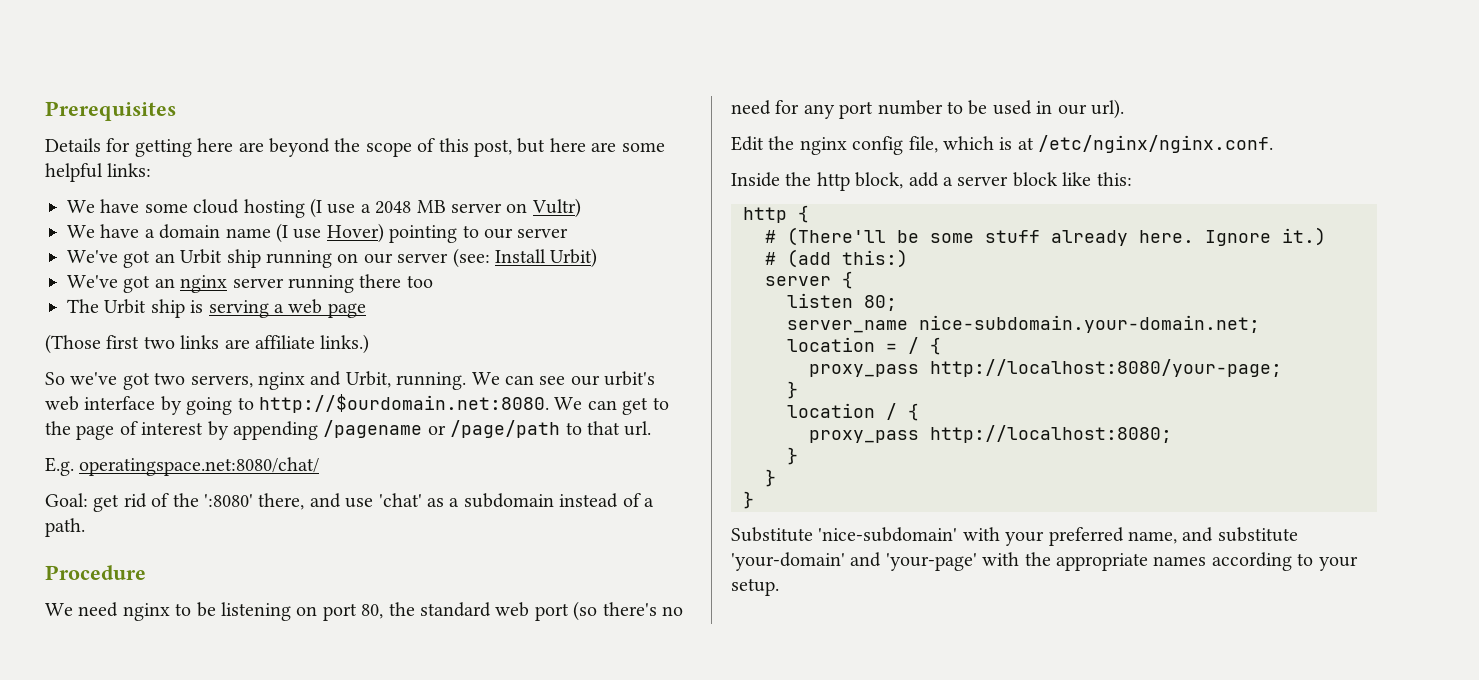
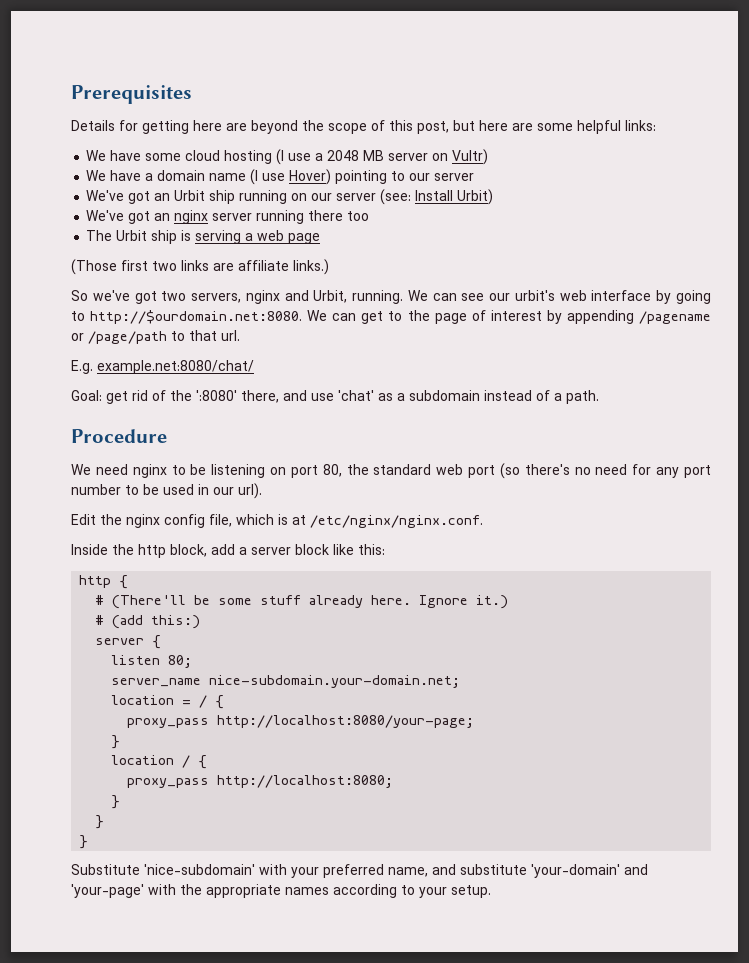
- E.g. operatingspace.net:8080/chat/
+ E.g. example.net:8080/chat/

